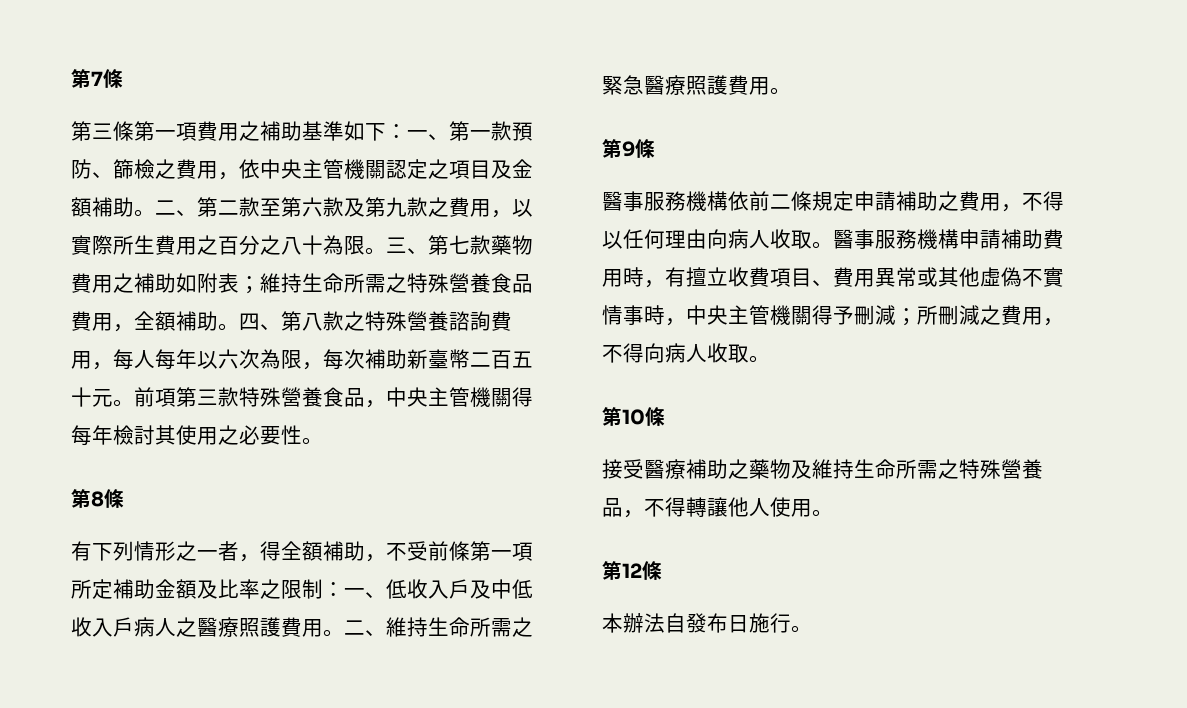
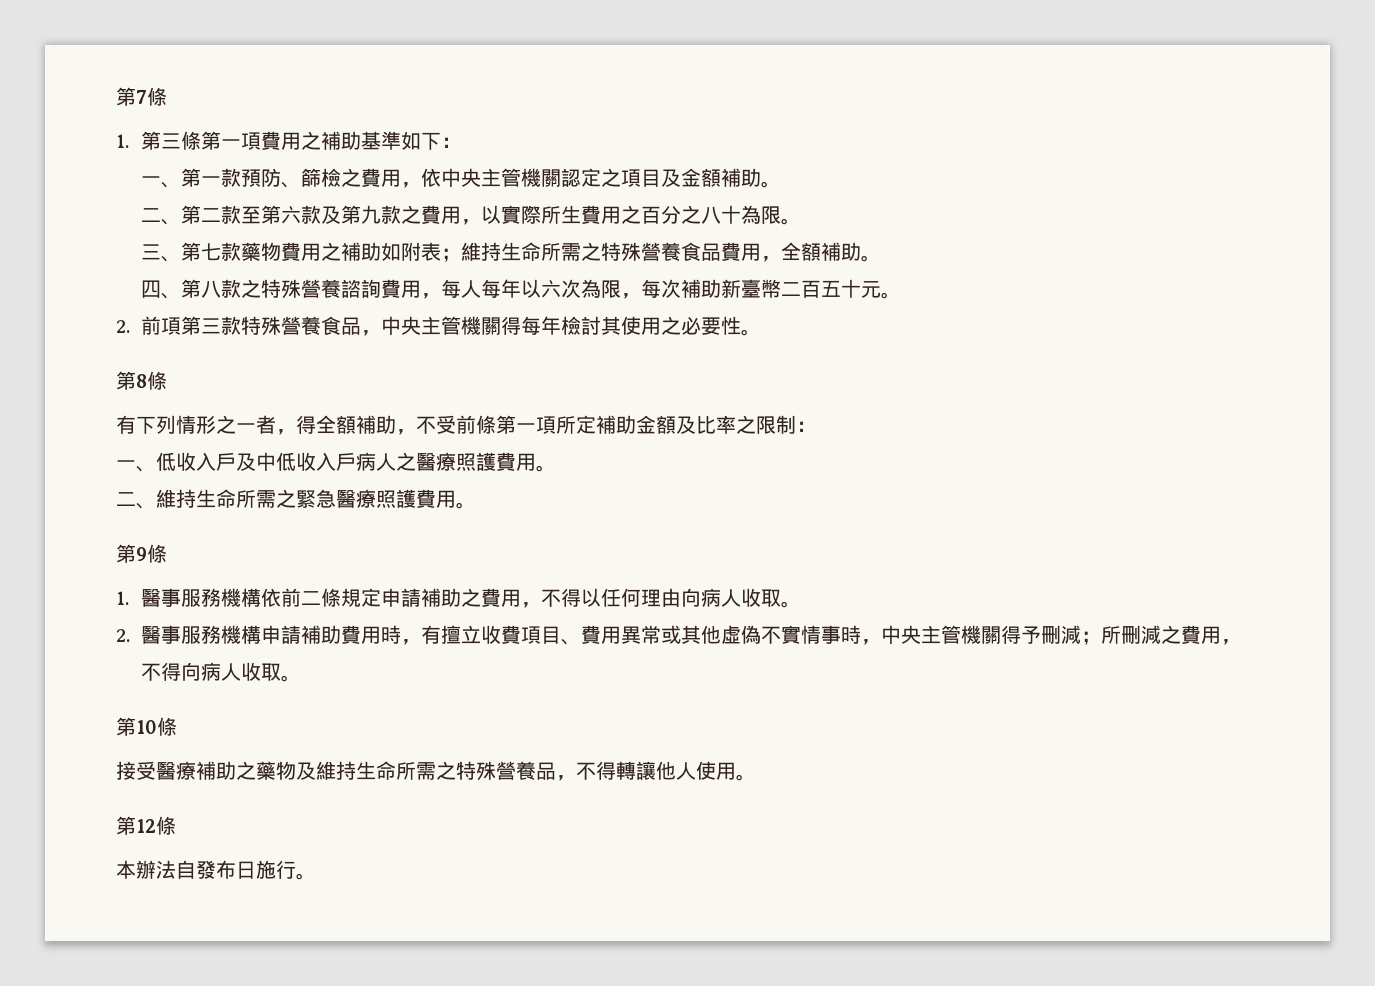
- 第三條第一項費用之補助基準如下：一、第一款預防、篩檢之費用，依中央主管機關認定之項目及金額補助。二、第二款至第六款及第九款之費用，以實際所生費用之百分之八十為限。三、第七款藥物費用之補助如附表；
+ 1.第三條第一項費用之補助基準如下：
+ 一、第一款預防、篩檢之費用，依中央主管機關認定之項目及金額補助。
+ 二、第二款至第六款及第九款之費用，以實際所生費用之百分之八十為限。
+ 三、第七款藥物費用之補助如附表；
- 維持生命所需之特殊營養食品費用，全額補助。四、第八款之特殊營養諮詢費用，每人每年以六次為限，每次補助新臺幣二百五十元。前項第三款特殊營養食品，中央主管機關得每年檢討其使用之必要性。
+ 維持生命所需之特殊營養食品費用，全額補助。
+ 四、第八款之特殊營養諮詢費用，每人每年以六次為限，每次補助新臺幣二百五十元。
+ 2.前項第三款特殊營養食品，中央主管機關得每年檢討其使用之必要性。
- 有下列情形之一者，得全額補助，不受前條第一項所定補助金額及比率之限制：一、低收入戶及中低收入戶病人之醫療照護費用。二、維持生命所需之緊急醫療照護費用。
+ 有下列情形之一者，得全額補助，不受前條第一項所定補助金額及比率之限制：
+ 一、低收入戶及中低收入戶病人之醫療照護費用。
+ 二、維持生命所需之緊急醫療照護費用。
- 醫事服務機構依前二條規定申請補助之費用，不得以任何理由向病人收取。醫事服務機構申請補助費用時，有擅立收費項目、費用異常或其他虛偽不實情事時，中央主管機關得予刪減；所刪減之費用，不得向病人收取。
+ 1.醫事服務機構依前二條規定申請補助之費用，不得以任何理由向病人收取。
+ 2.醫事服務機構申請補助費用時，有擅立收費項目、費用異常或其他虛偽不實情事時，中央主管機關得予刪減；所刪減之費用，不得向病人收取。

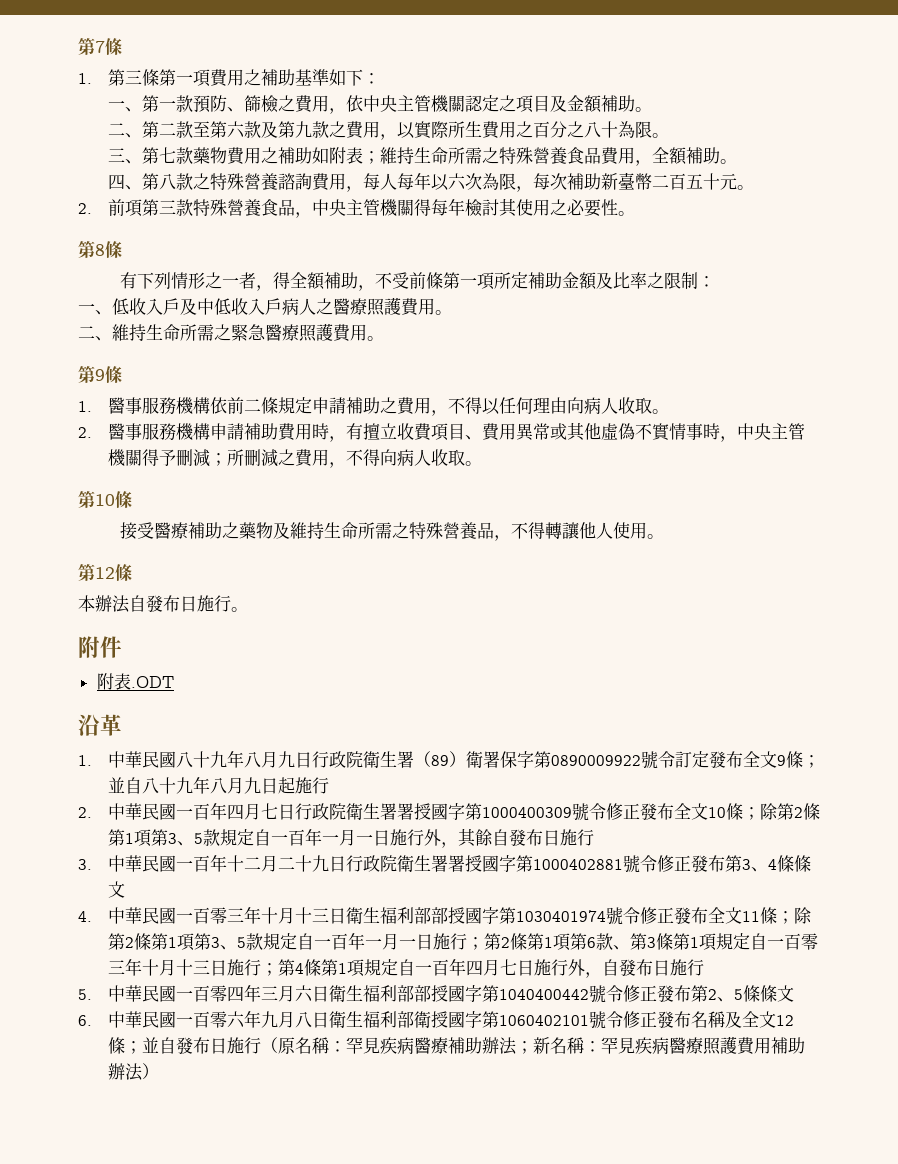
+ 附件
+ 附表.ODT
+ 沿革
+ 1.中華民國八十九年八月九日行政院衛生署（89）衛署保字第0890009922號令訂定發布全文9條；並自八十九年八月九日起施行
+ 2.中華民國一百年四月七日行政院衛生署署授國字第1000400309號令修正發布全文10條；除第2條第1項第3、5款規定自一百年一月一日施行外，其餘自發布日施行
+ 3.中華民國一百年十二月二十九日行政院衛生署署授國字第1000402881號令修正發布第3、4條條文
+ 4.中華民國一百零三年十月十三日衛生福利部部授國字第1030401974號令修正發布全文11條；除第2條第1項第3、5款規定自一百年一月一日施行；第2條第1項第6款、第3條第1項規定自一百零三年十月十三日施行；第4條第1項規定自一百年四月七日施行外，自發布日施行
+ 5.中華民國一百零四年三月六日衛生福利部部授國字第1040400442號令修正發布第2、5條條文
+ 6.中華民國一百零六年九月八日衛生福利部衛授國字第1060402101號令修正發布名稱及全文12條；並自發布日施行（原名稱：罕見疾病醫療補助辦法；新名稱：罕見疾病醫療照護費用補助辦法）

